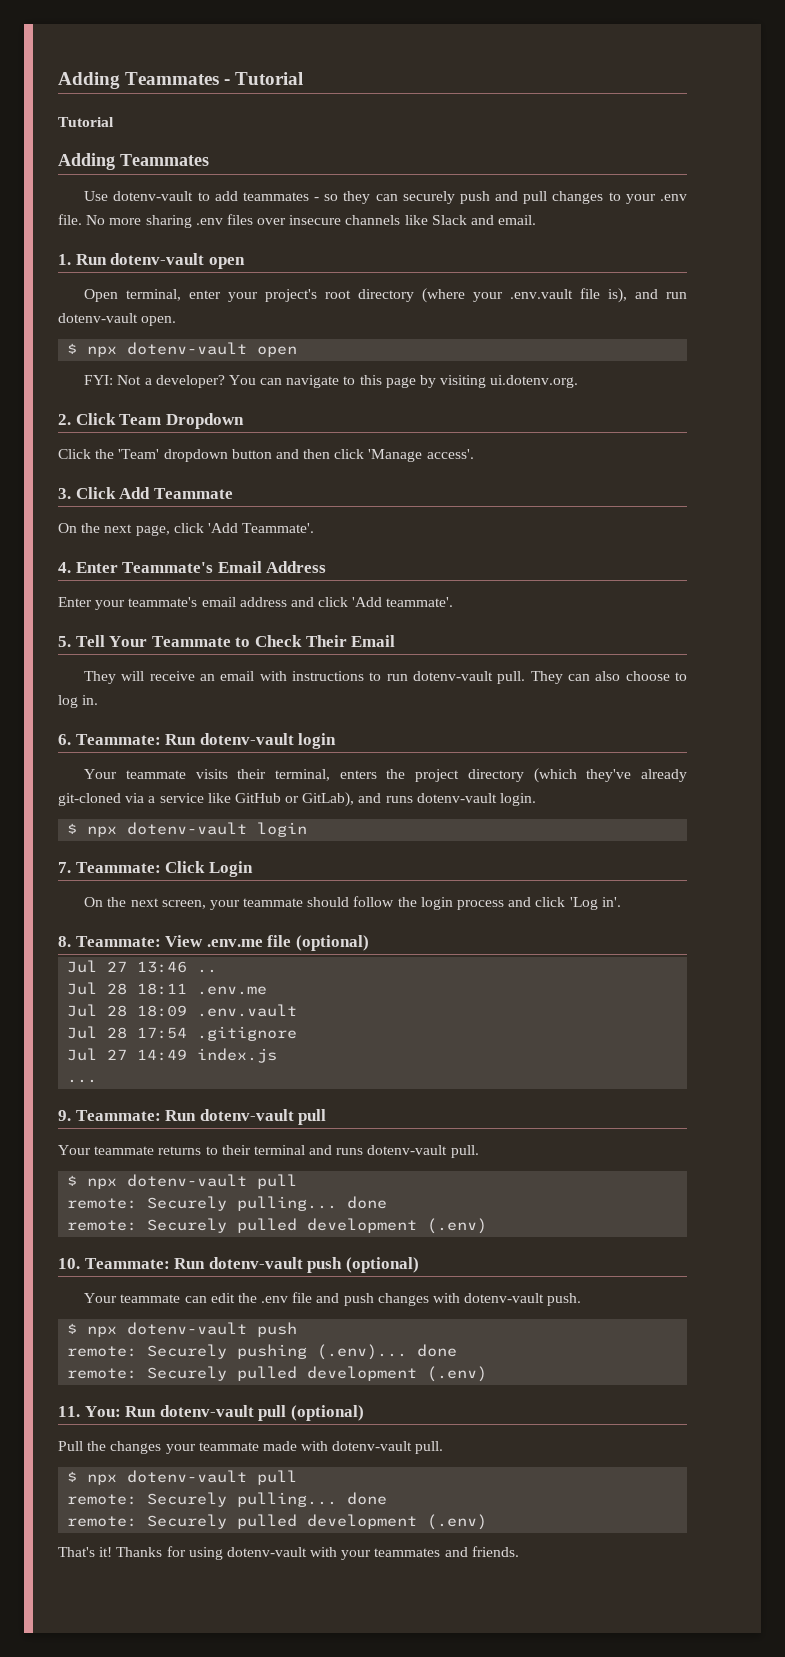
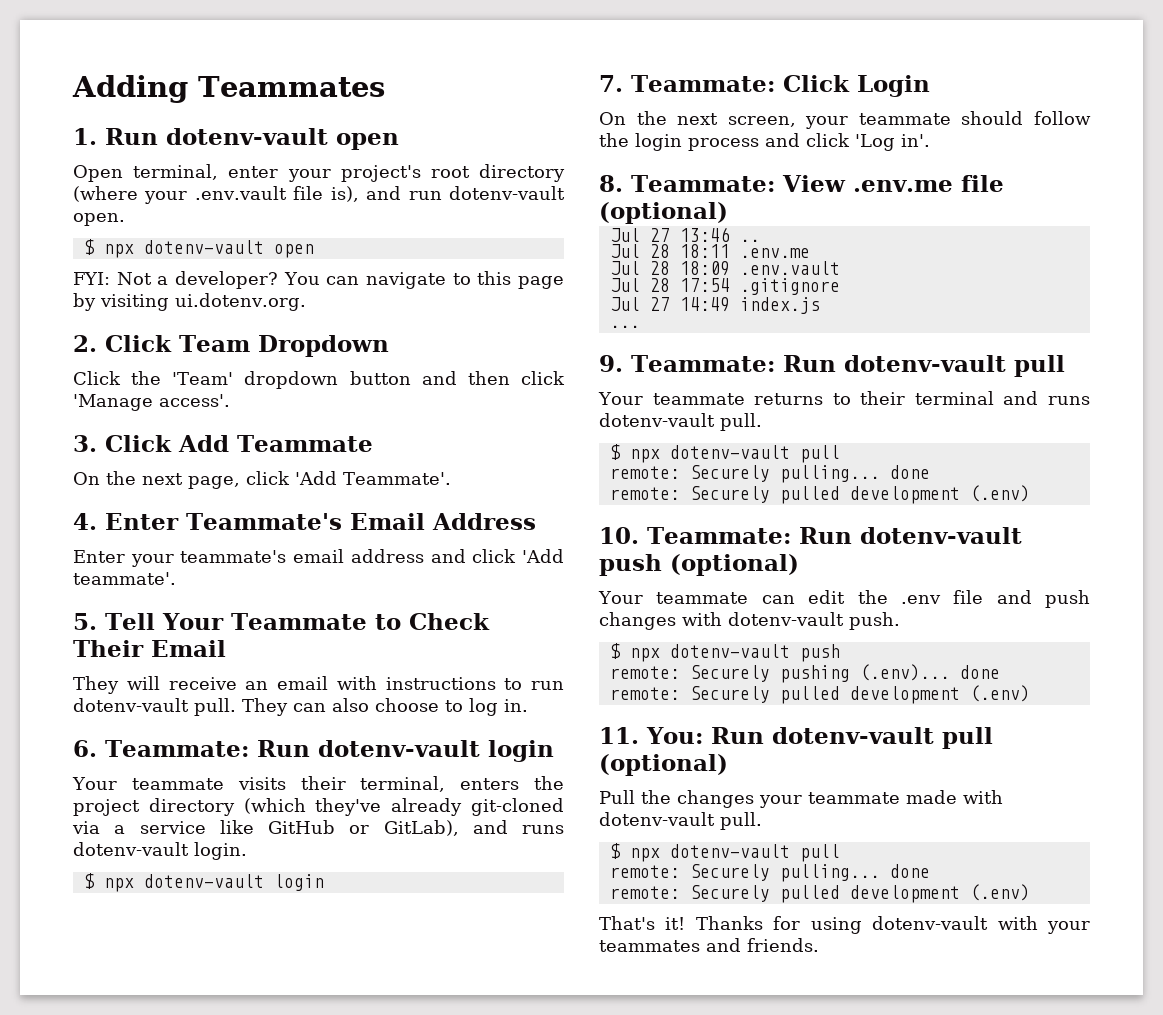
- Adding Teammates - Tutorial
- Tutorial
  Adding Teammates
- Use dotenv-vault to add teammates - so they can securely push and pull changes to your .env file. No more sharing .env files over insecure channels like Slack and email.

